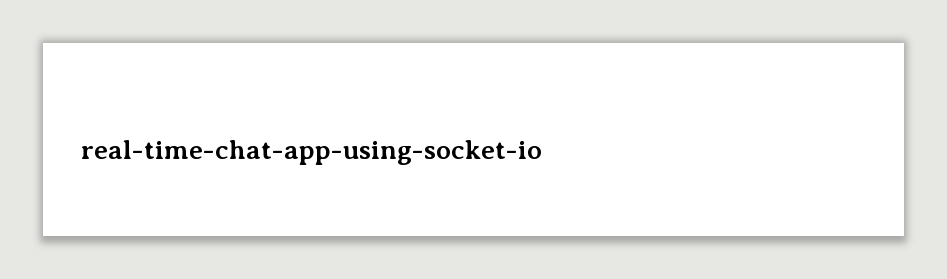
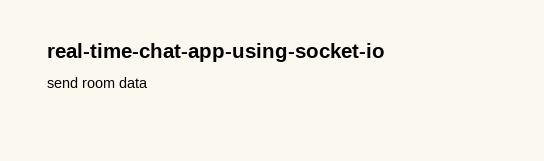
+ send room data

